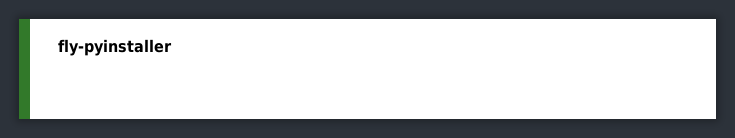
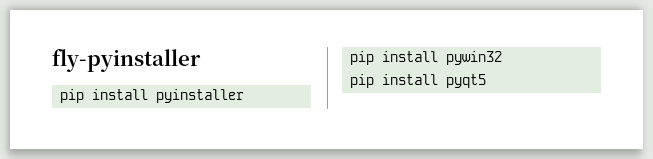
+ pip install pyinstaller
+ pip install pywin32
+ pip install pyqt5

